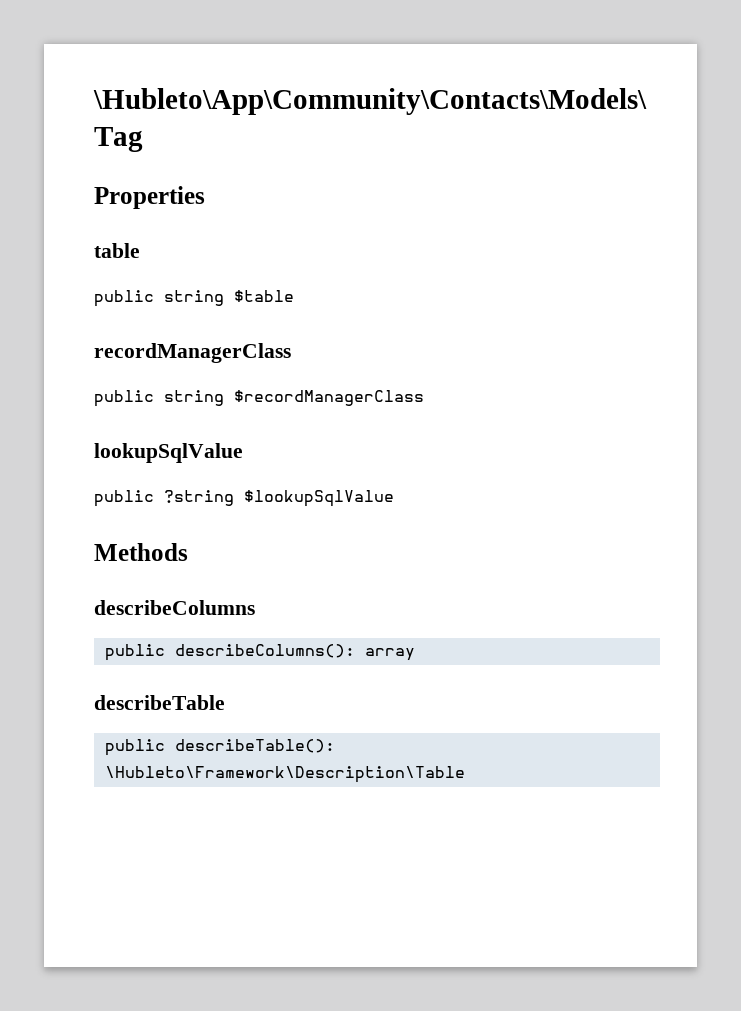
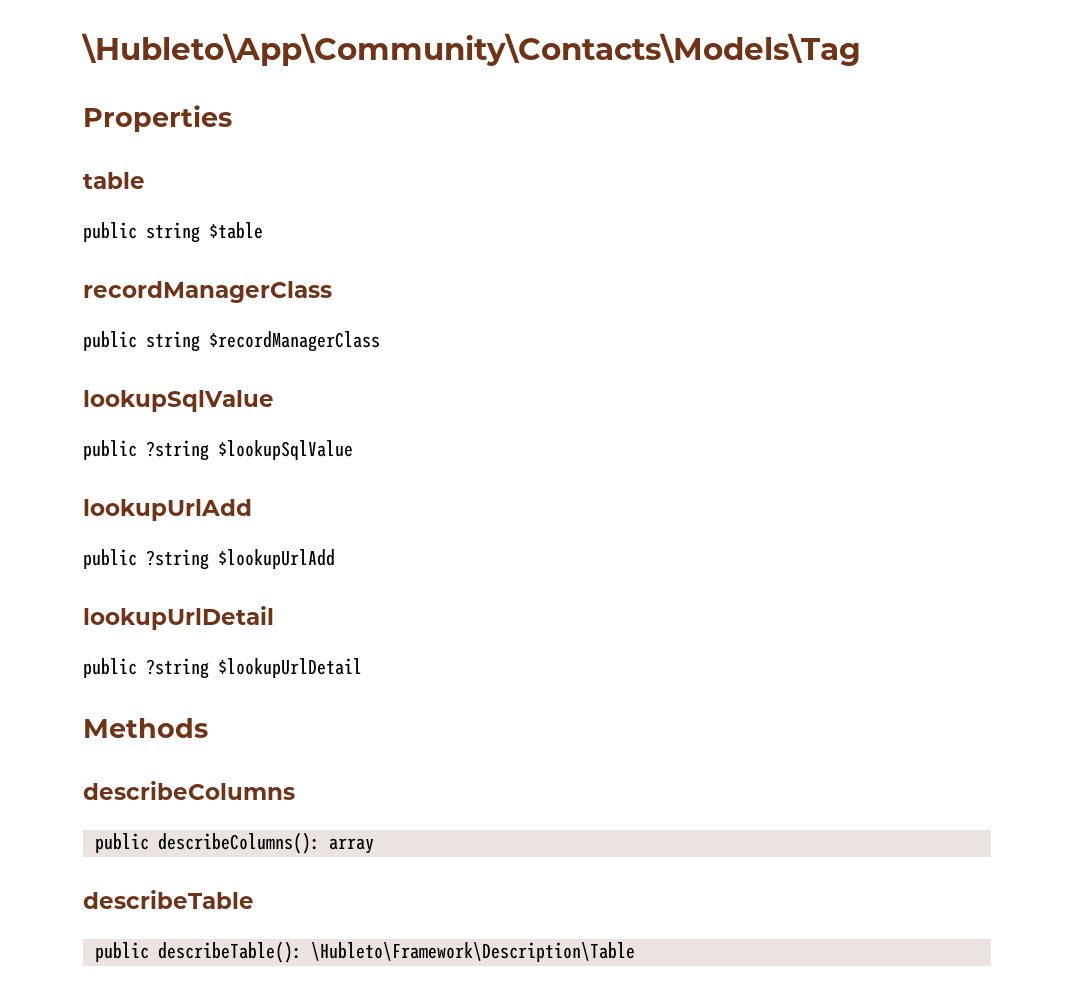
+ lookupUrlAdd
+ public ?string $lookupUrlAdd
+ lookupUrlDetail
+ public ?string $lookupUrlDetail

